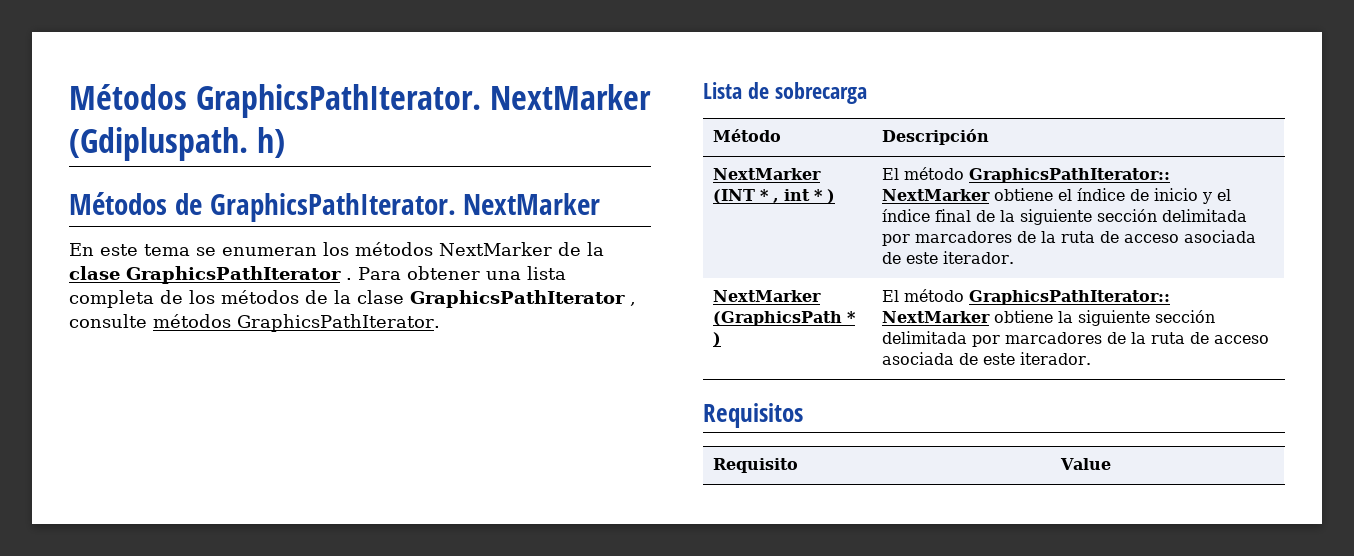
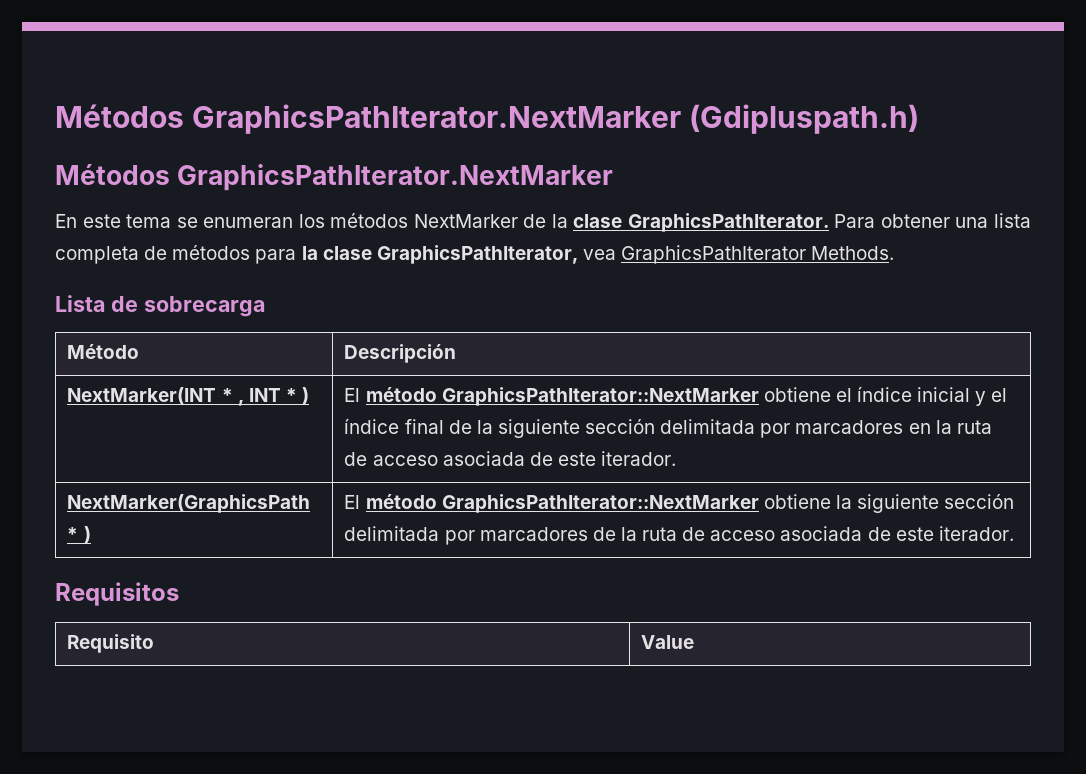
- Métodos GraphicsPathIterator. NextMarker (Gdipluspath. h)
- Métodos de GraphicsPathIterator. NextMarker
+ Métodos GraphicsPathIterator.NextMarker (Gdipluspath.h)
+ Métodos GraphicsPathIterator.NextMarker
- En este tema se enumeran los métodos NextMarker de la clase GraphicsPathIterator .
+ En este tema se enumeran los métodos NextMarker de la clase GraphicsPathIterator.
- Para obtener una lista completa de los métodos de la clase GraphicsPathIterator , consulte métodos GraphicsPathIterator.
+ Para obtener una lista completa de métodos para la clase GraphicsPathIterator, vea GraphicsPathIterator Methods.
- NextMarker (INT * , int * ) | El método GraphicsPathIterator:: NextMarker obtiene el índice de inicio y el índice final de la siguiente sección delimitada por marcadores de la ruta de acceso asociada de este iterador.
- NextMarker (GraphicsPath * ) | El método GraphicsPathIterator:: NextMarker obtiene la siguiente sección delimitada por marcadores de la ruta de acceso asociada de este iterador.
+ NextMarker(INT * , INT * ) | El método GraphicsPathIterator::NextMarker obtiene el índice inicial y el índice final de la siguiente sección delimitada por marcadores en la ruta de acceso asociada de este iterador.
+ NextMarker(GraphicsPath * ) | El método GraphicsPathIterator::NextMarker obtiene la siguiente sección delimitada por marcadores de la ruta de acceso asociada de este iterador.

